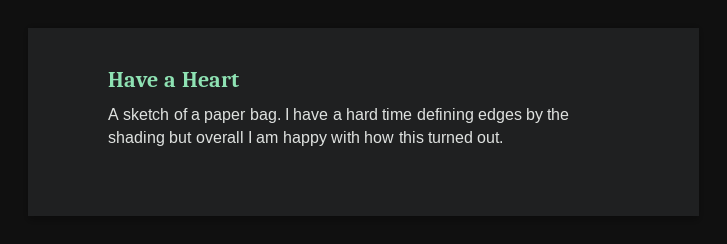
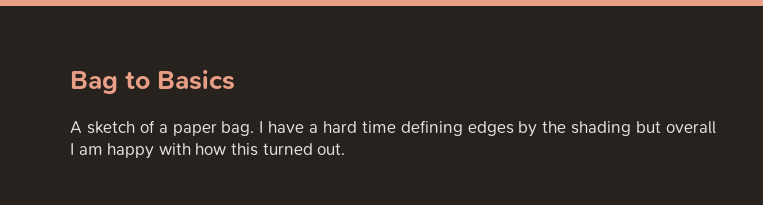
- Have a Heart
+ Bag to Basics

